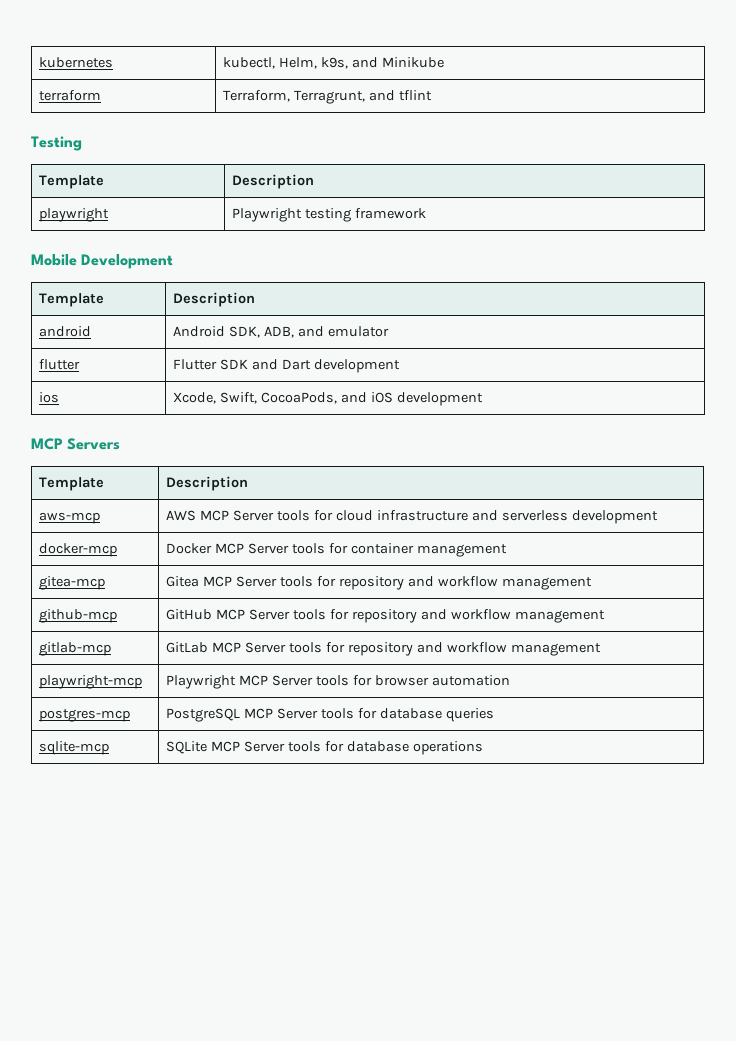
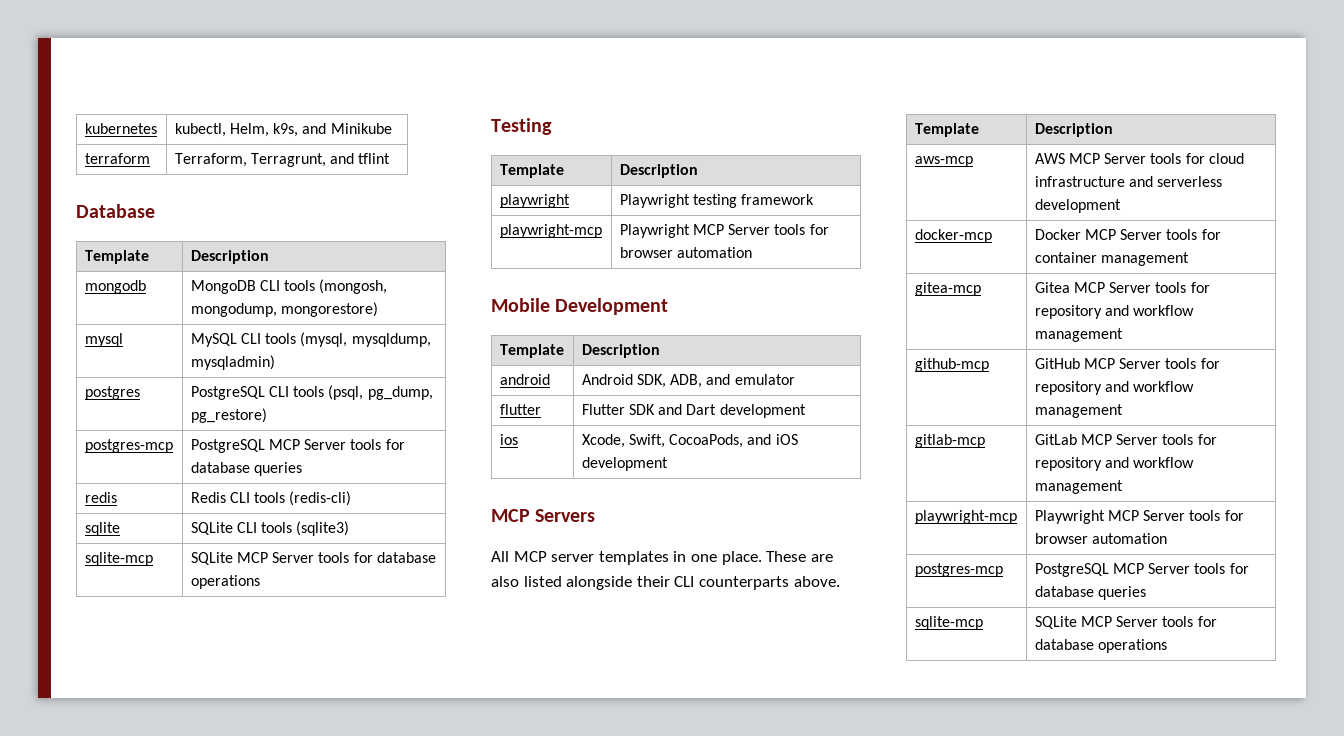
+ Database
+ Template | Description
+ mongodb | MongoDB CLI tools (mongosh, mongodump, mongorestore)
+ mysql | MySQL CLI tools (mysql, mysqldump, mysqladmin)
+ postgres | PostgreSQL CLI tools (psql, pg_dump, pg_restore)
+ postgres-mcp | PostgreSQL MCP Server tools for database queries
+ redis | Redis CLI tools (redis-cli)
+ sqlite | SQLite CLI tools (sqlite3)
+ sqlite-mcp | SQLite MCP Server tools for database operations
  playwright | Playwright testing framework
+ playwright-mcp | Playwright MCP Server tools for browser automation
+ All MCP server templates in one place. These are also listed alongside their CLI counterparts above.

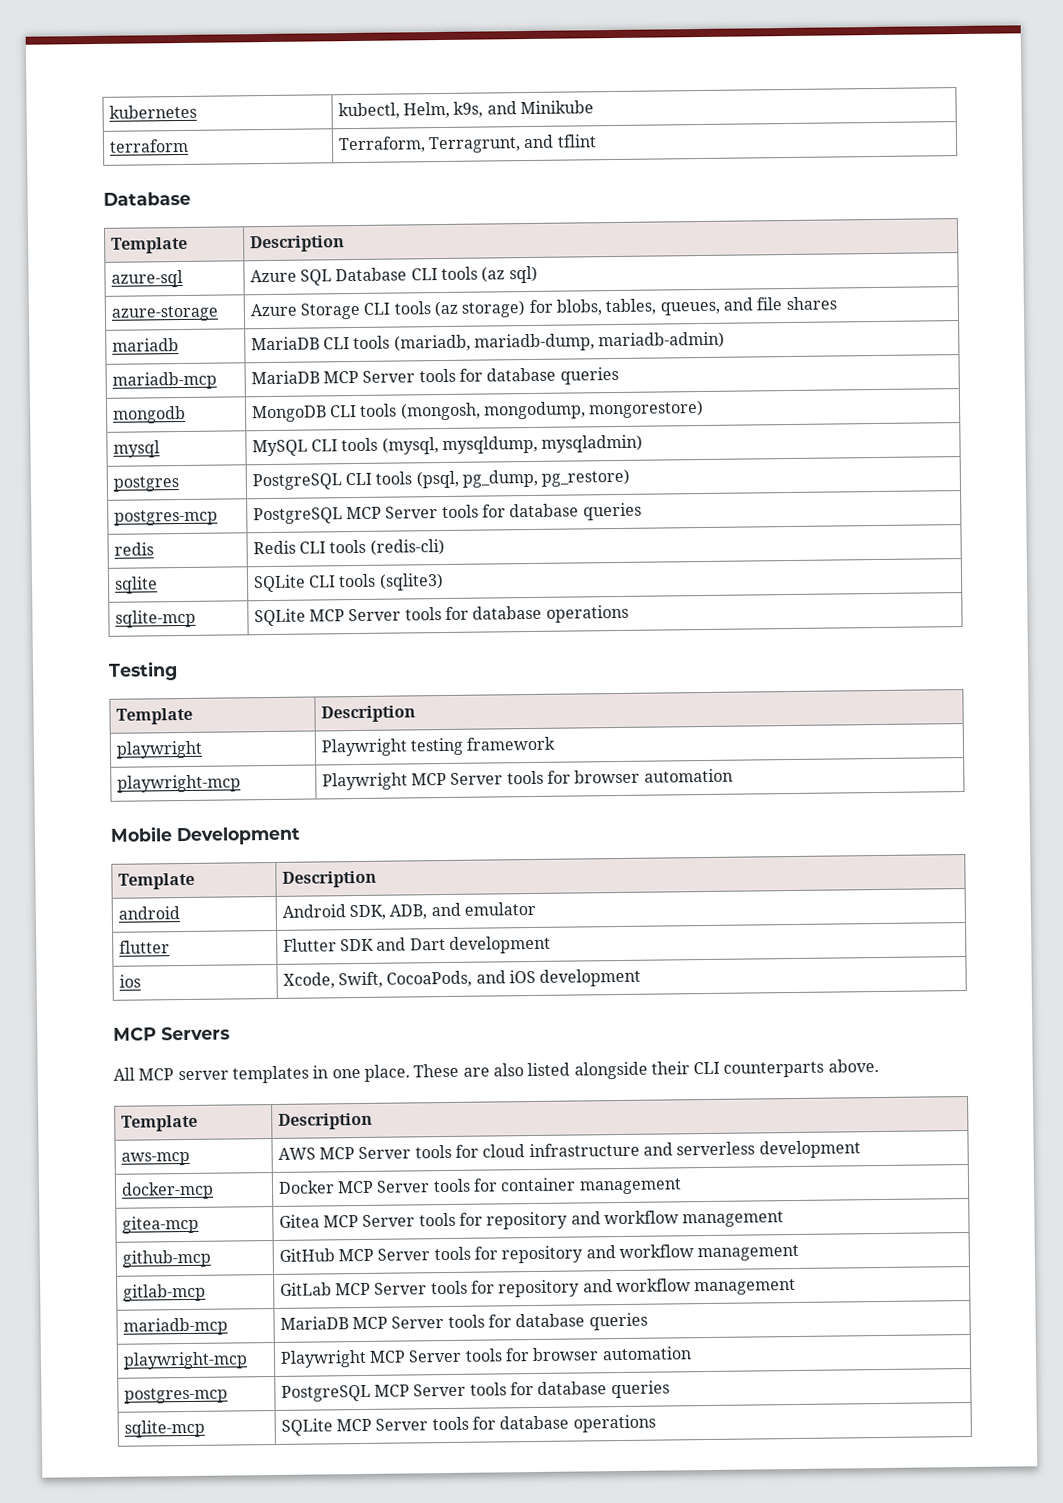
+ azure-sql | Azure SQL Database CLI tools (az sql)
+ azure-storage | Azure Storage CLI tools (az storage) for blobs, tables, queues, and file shares
+ mariadb | MariaDB CLI tools (mariadb, mariadb-dump, mariadb-admin)
+ mariadb-mcp | MariaDB MCP Server tools for database queries
  gitlab-mcp | GitLab MCP Server tools for repository and workflow management
+ mariadb-mcp | MariaDB MCP Server tools for database queries

